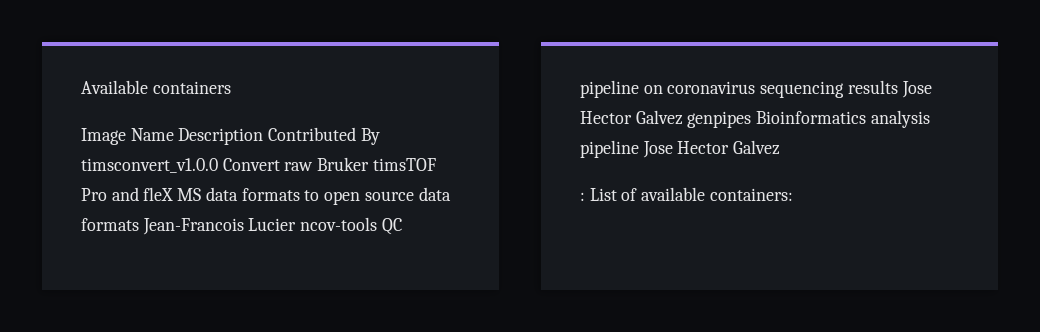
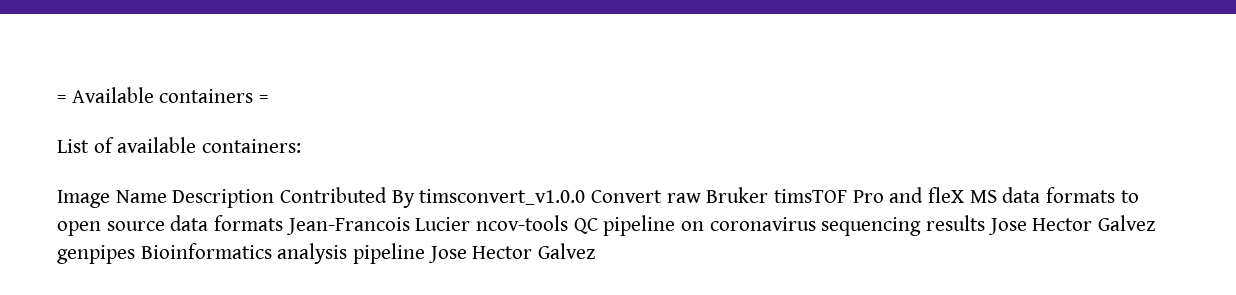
- Available containers
+ = Available containers =
+ List of available containers:
- : List of available containers:

